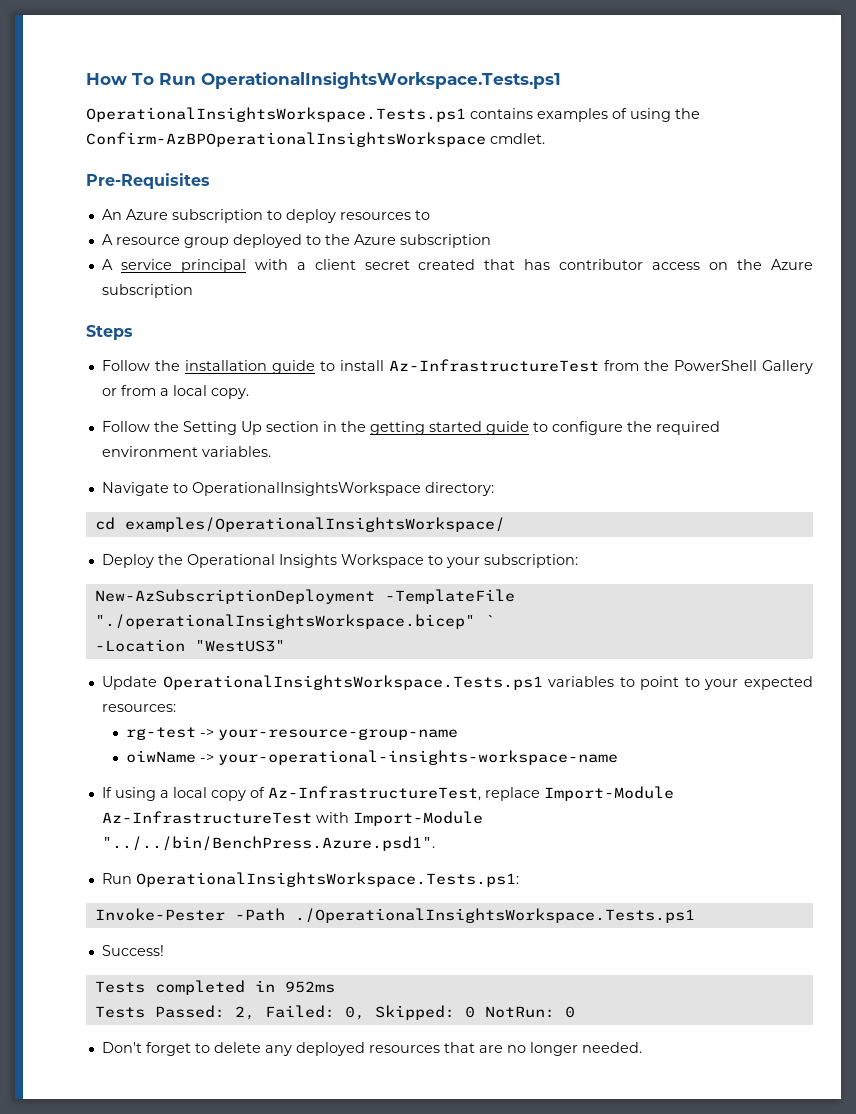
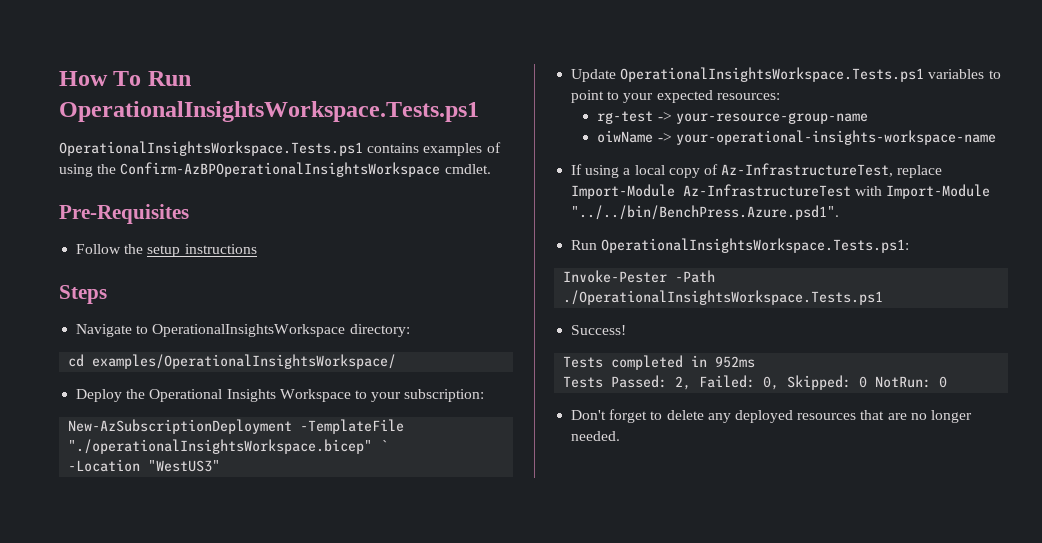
- An Azure subscription to deploy resources to
- A resource group deployed to the Azure subscription
- A service principal with a client secret created that has contributor access on the Azure subscription
+ Follow the setup instructions
  Steps
- Follow the installation guide to install Az-InfrastructureTest from the PowerShell Gallery or from a local copy.
- Follow the Setting Up section in the getting started guide to configure the required environment variables.

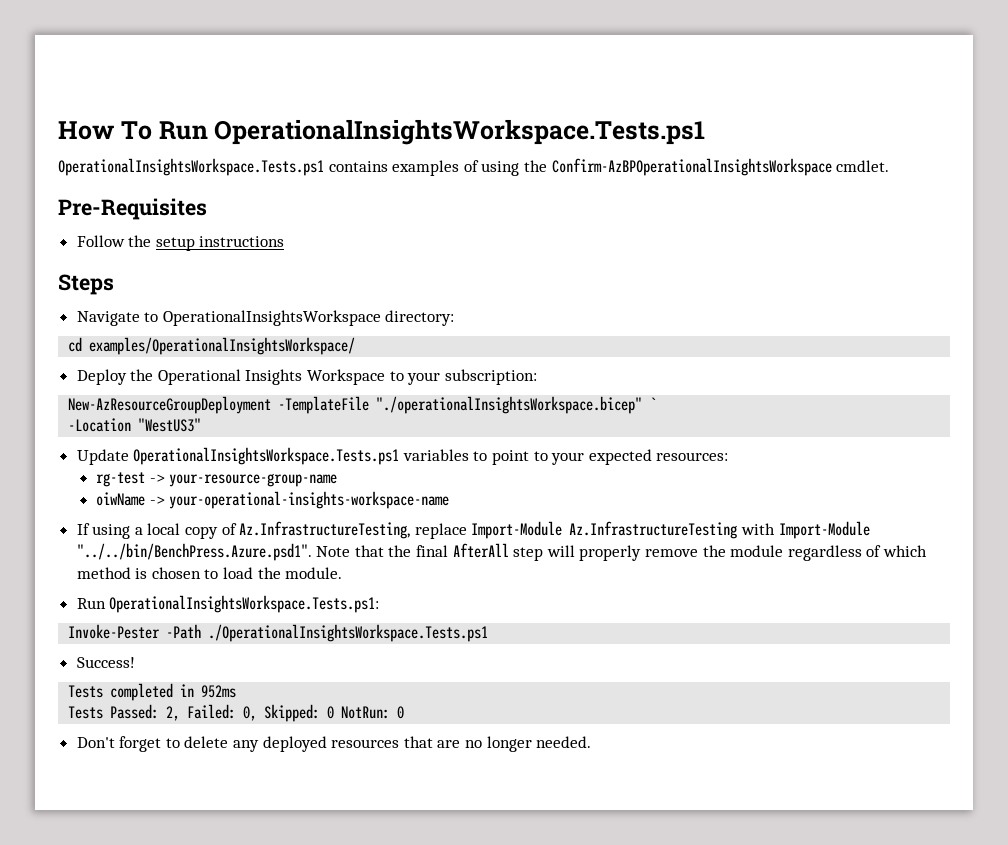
- New-AzSubscriptionDeployment -TemplateFile "./operationalInsightsWorkspace.bicep" `
+ New-AzResourceGroupDeployment -TemplateFile "./operationalInsightsWorkspace.bicep" `
- If using a local copy of Az-InfrastructureTest, replace Import-Module Az-InfrastructureTest with Import-Module "../../bin/BenchPress.Azure.psd1".
+ If using a local copy of Az.InfrastructureTesting, replace Import-Module Az.InfrastructureTesting with Import-Module "../../bin/BenchPress.Azure.psd1". Note that the final AfterAll step will properly remove the module regardless of which method is chosen to load the module.

